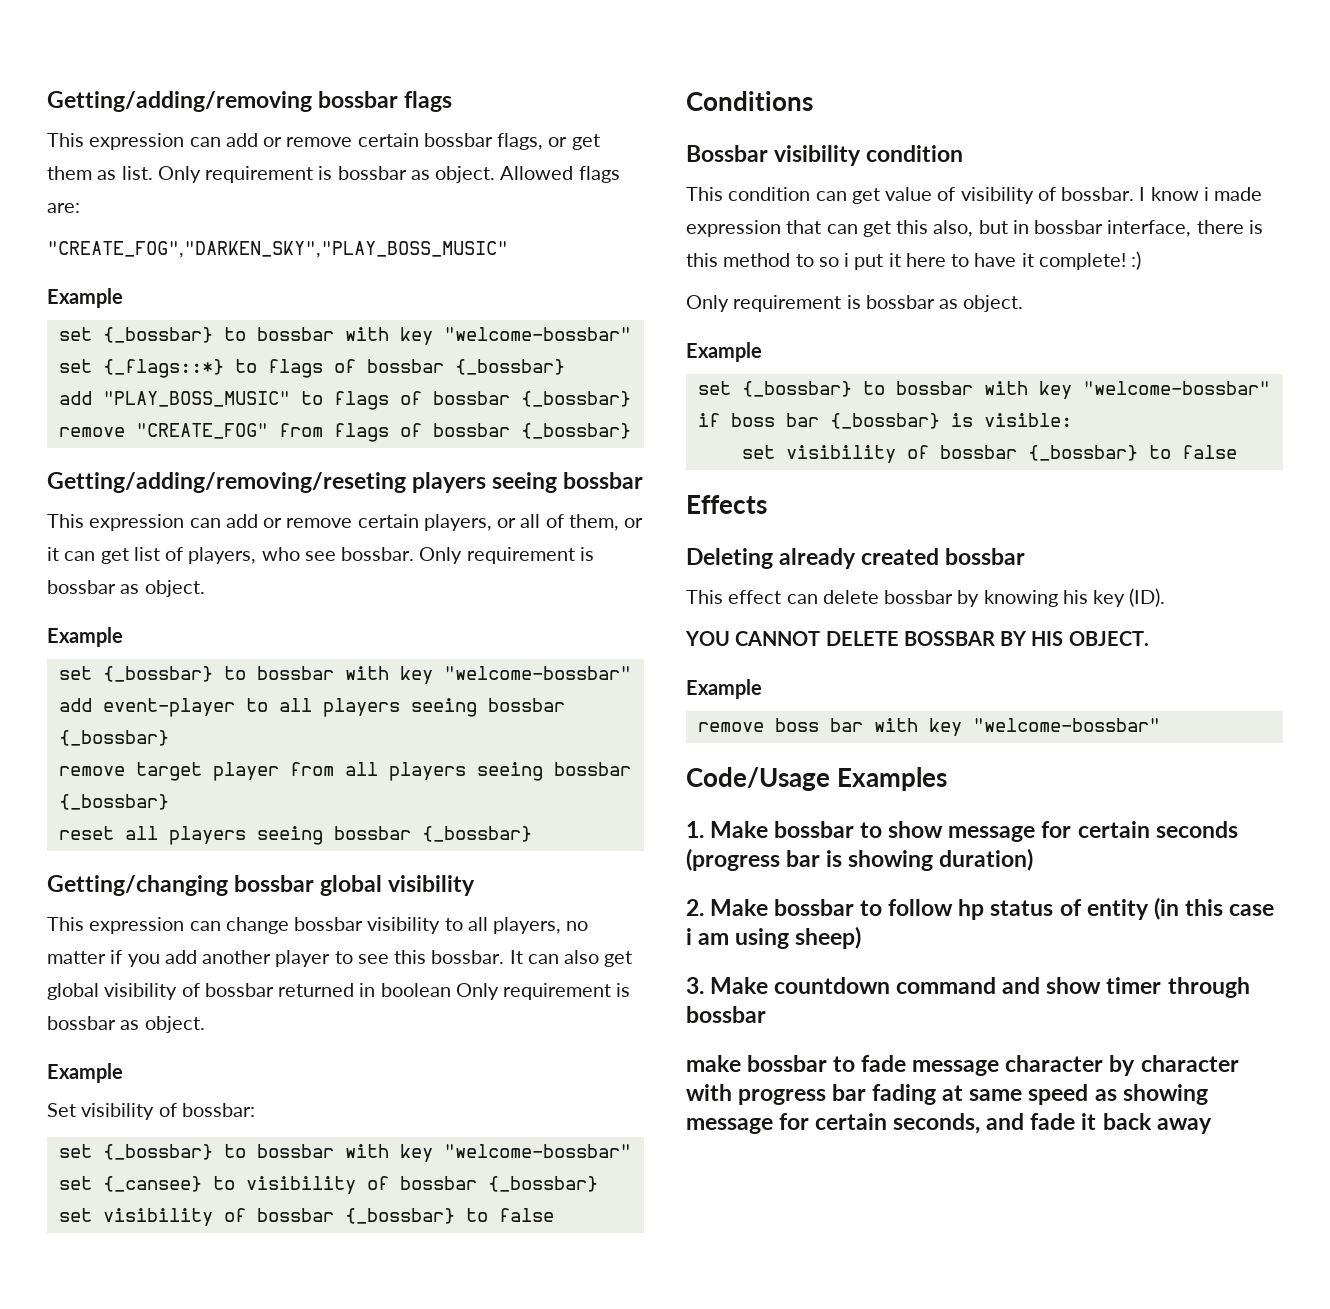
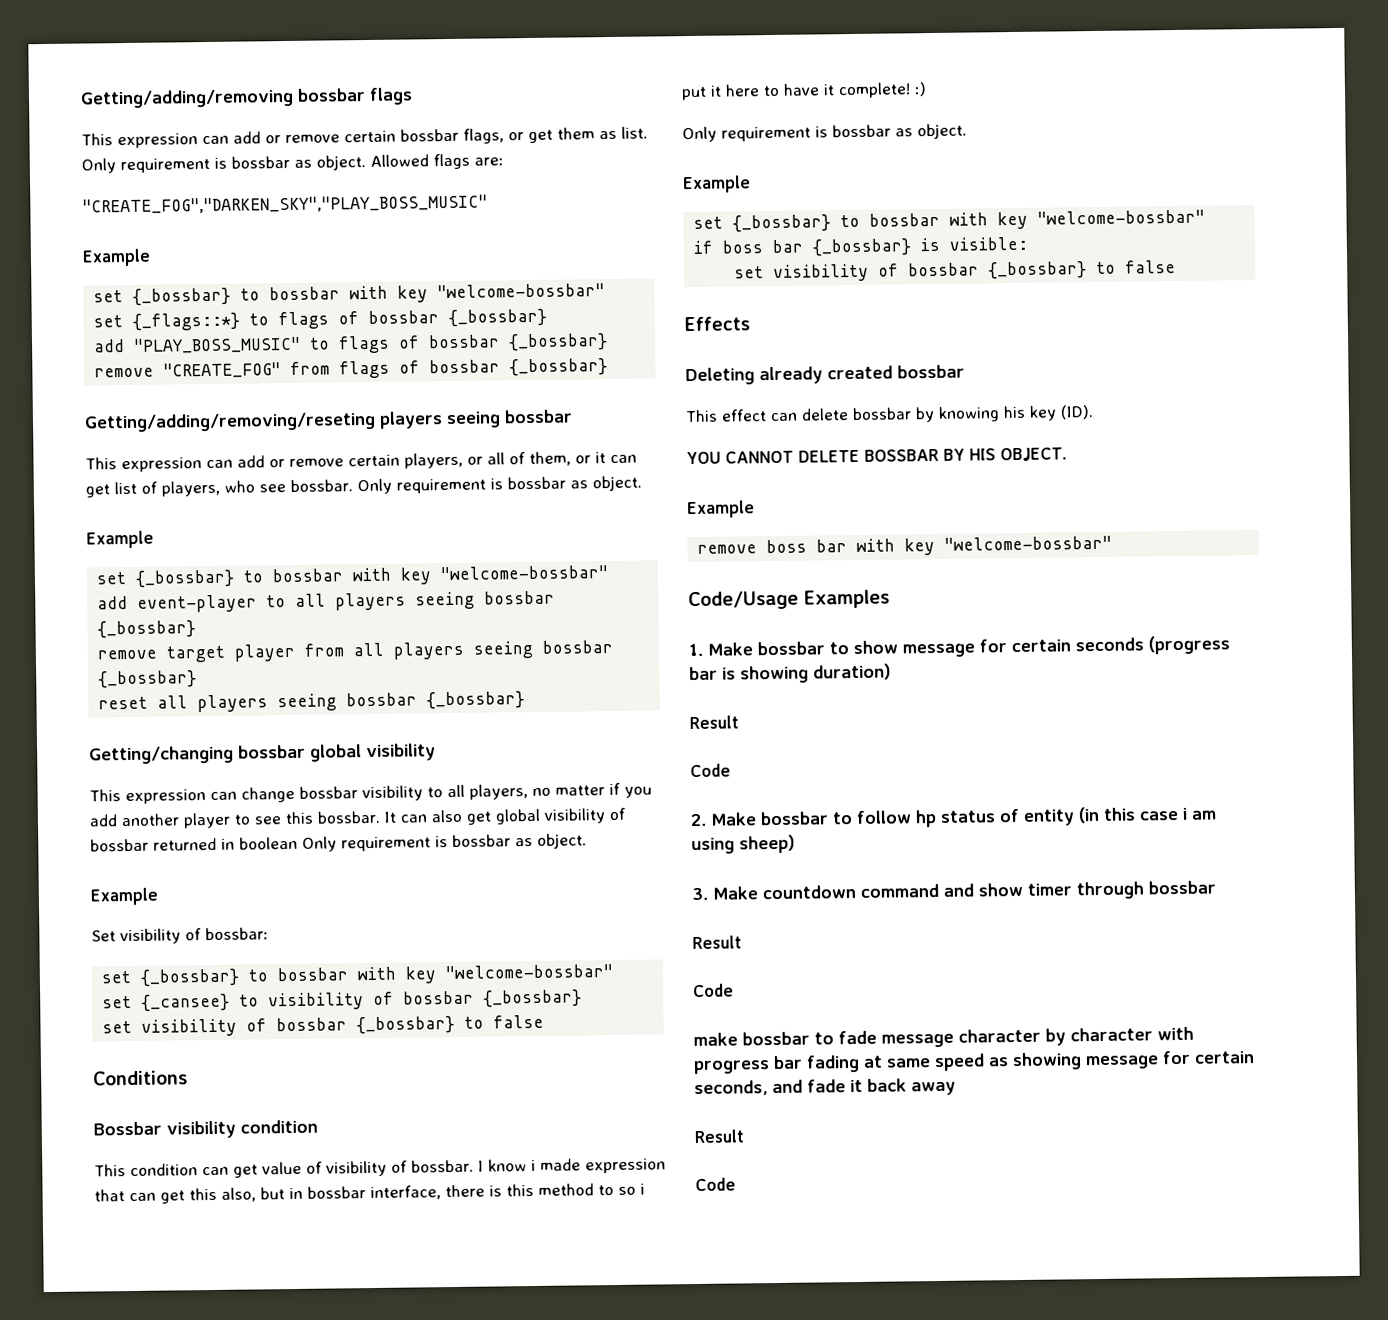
  1. Make bossbar to show message for certain seconds (progress bar is showing duration)
+ Result
+ Code
  3. Make countdown command and show timer through bossbar
+ Result
+ Code
  make bossbar to fade message character by character with progress bar fading at same speed as showing message for certain seconds, and fade it back away
+ Result
+ Code

